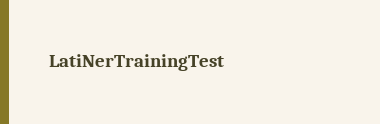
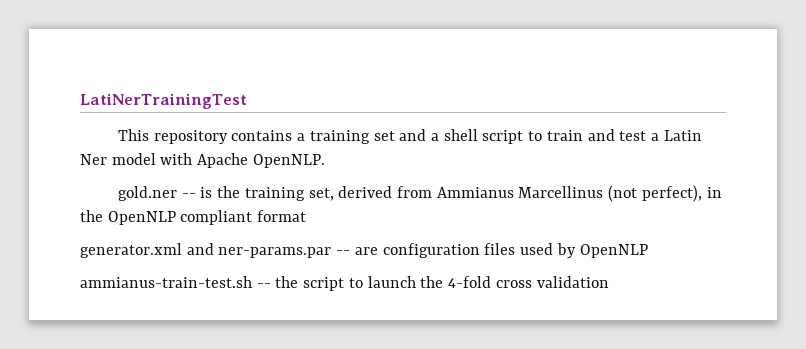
+ This repository contains a training set and a shell script to train and test a Latin Ner model with Apache OpenNLP.
+ gold.ner -- is the training set, derived from Ammianus Marcellinus (not perfect), in the OpenNLP compliant format
+ generator.xml and ner-params.par -- are configuration files used by OpenNLP
+ ammianus-train-test.sh -- the script to launch the 4-fold cross validation

